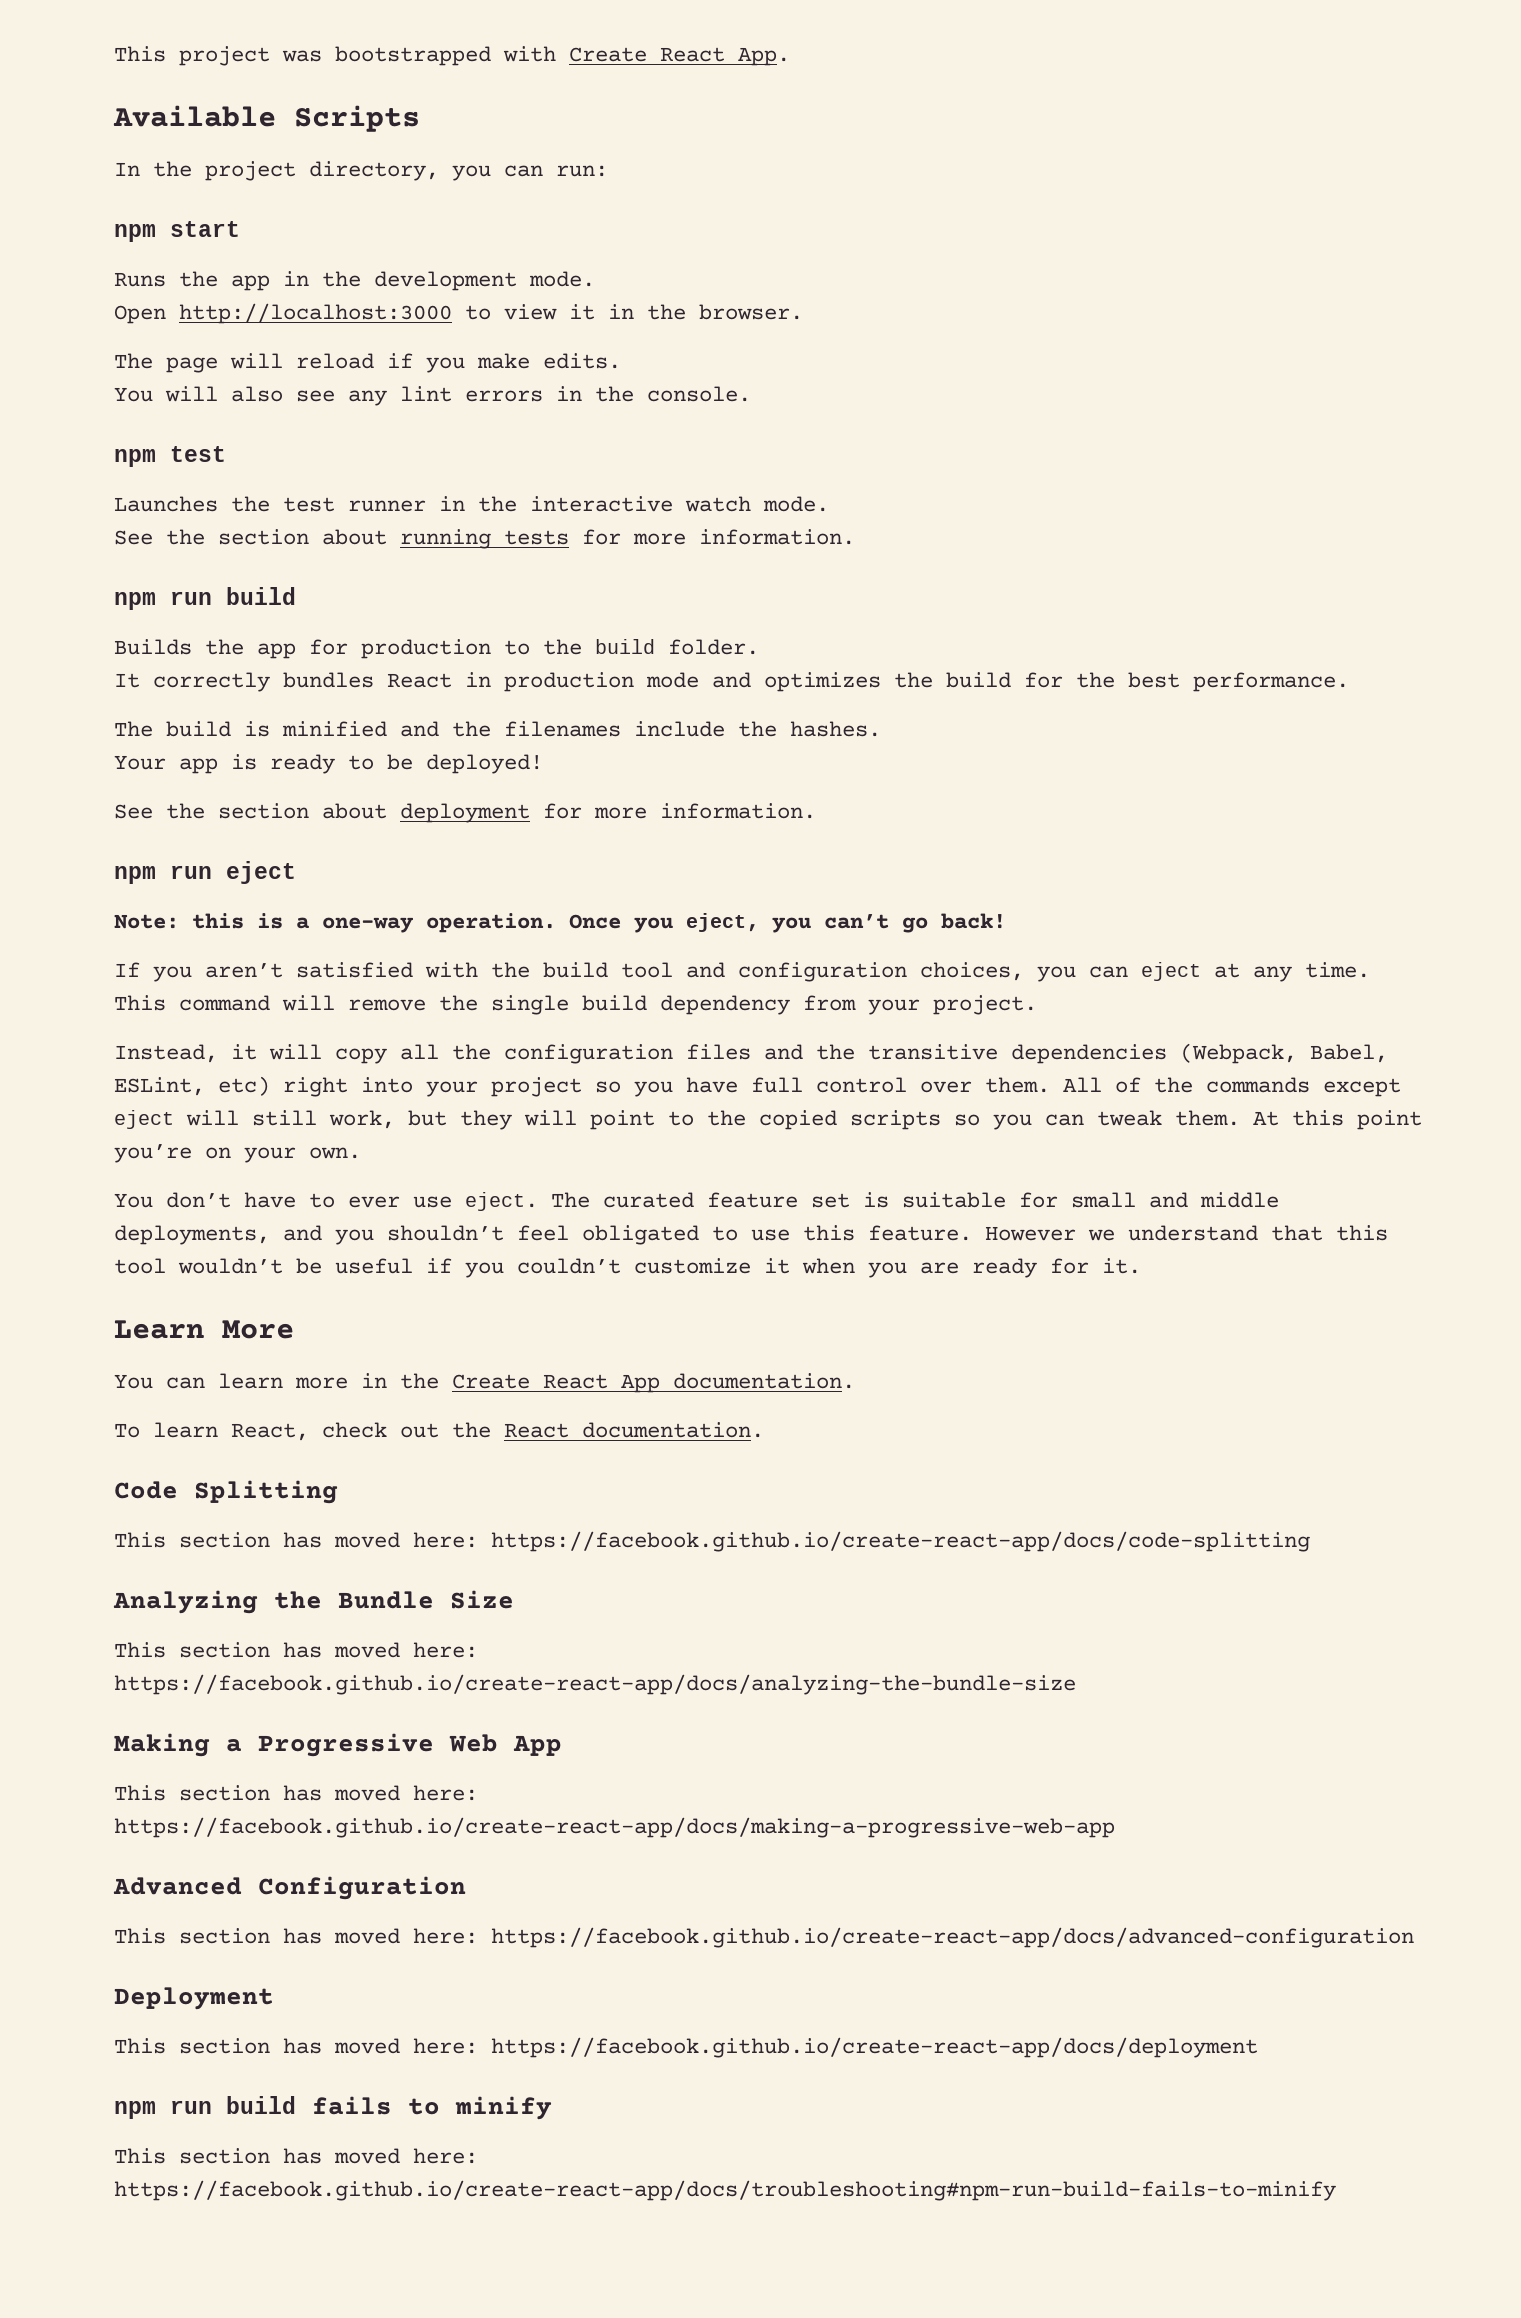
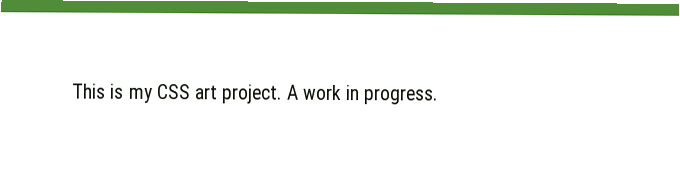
- This project was bootstrapped with Create React App.
- Available Scripts
- In the project directory, you can run:
- npm start
- Runs the app in the development mode.
- Open http://localhost:3000 to view it in the browser.
- The page will reload if you make edits.
- You will also see any lint errors in the console.
- npm test
- Launches the test runner in the interactive watch mode.
- See the section about running tests for more information.
- npm run build
- Builds the app for production to the build folder.
- It correctly bundles React in production mode and optimizes the build for the best performance.
- The build is minified and the filenames include the hashes.
- Your app is ready to be deployed!
- See the section about deployment for more information.
- npm run eject
- Note: this is a one-way operation. Once you eject, you can’t go back!
- If you aren’t satisfied with the build tool and configuration choices, you can eject at any time. This command will remove the single build dependency from your project.
- Instead, it will copy all the configuration files and the transitive dependencies (Webpack, Babel, ESLint, etc) right into your project so you have full control over them. All of the commands except eject will still work, but they will point to the copied scripts so you can tweak them. At this point you’re on your own.
- You don’t have to ever use eject. The curated feature set is suitable for small and middle deployments, and you shouldn’t feel obligated to use this feature. However we understand that this tool wouldn’t be useful if you couldn’t customize it when you are ready for it.
- Learn More
- You can learn more in the Create React App documentation.
- To learn React, check out the React documentation.
- Code Splitting
- This section has moved here: https://facebook.github.io/create-react-app/docs/code-splitting
- Analyzing the Bundle Size
- This section has moved here: https://facebook.github.io/create-react-app/docs/analyzing-the-bundle-size
- Making a Progressive Web App
- This section has moved here: https://facebook.github.io/create-react-app/docs/making-a-progressive-web-app
- Advanced Configuration
- This section has moved here: https://facebook.github.io/create-react-app/docs/advanced-configuration
- Deployment
- This section has moved here: https://facebook.github.io/create-react-app/docs/deployment
- npm run build fails to minify
- This section has moved here: https://facebook.github.io/create-react-app/docs/troubleshooting#npm-run-build-fails-to-minify
+ This is my CSS art project. A work in progress.

